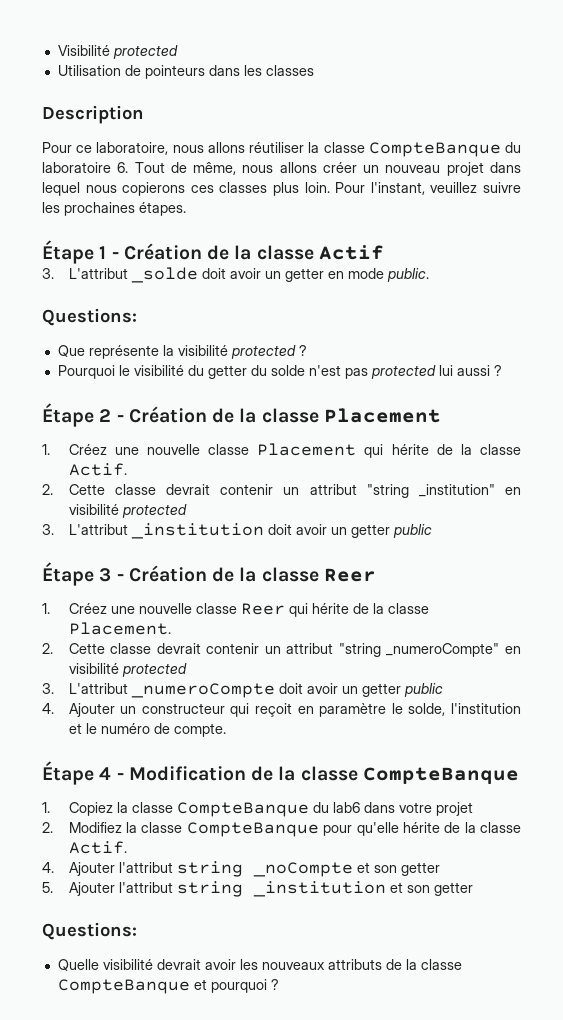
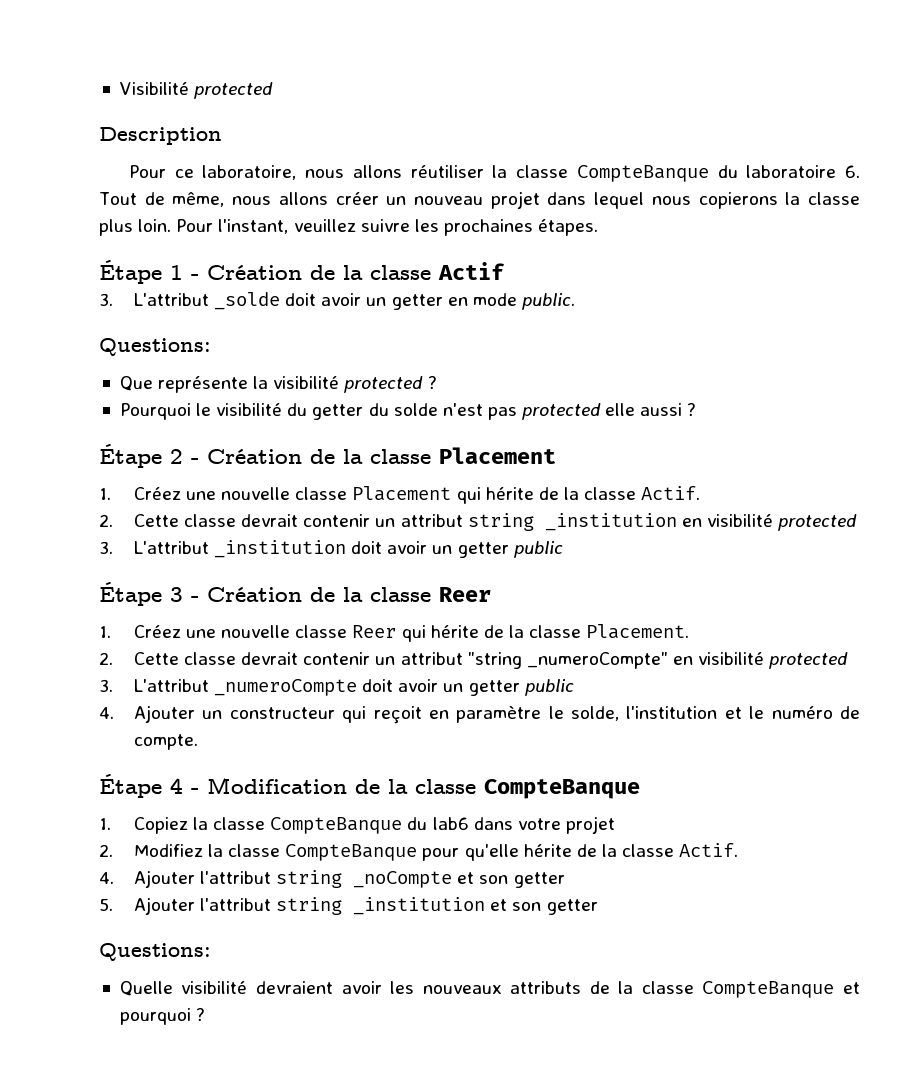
- Utilisation de pointeurs dans les classes
- Pour ce laboratoire, nous allons réutiliser la classe CompteBanque du laboratoire 6. Tout de même, nous allons créer un nouveau projet dans lequel nous copierons ces classes plus loin.
+ Pour ce laboratoire, nous allons réutiliser la classe CompteBanque du laboratoire 6. Tout de même, nous allons créer un nouveau projet dans lequel nous copierons la classe plus loin.
- Pourquoi le visibilité du getter du solde n'est pas protected lui aussi ?
+ Pourquoi le visibilité du getter du solde n'est pas protected elle aussi ?
- 2. Cette classe devrait contenir un attribut "string _institution" en visibilité protected
+ 2. Cette classe devrait contenir un attribut string _institution en visibilité protected
- Quelle visibilité devrait avoir les nouveaux attributs de la classe CompteBanque et pourquoi ?
+ Quelle visibilité devraient avoir les nouveaux attributs de la classe CompteBanque et pourquoi ?

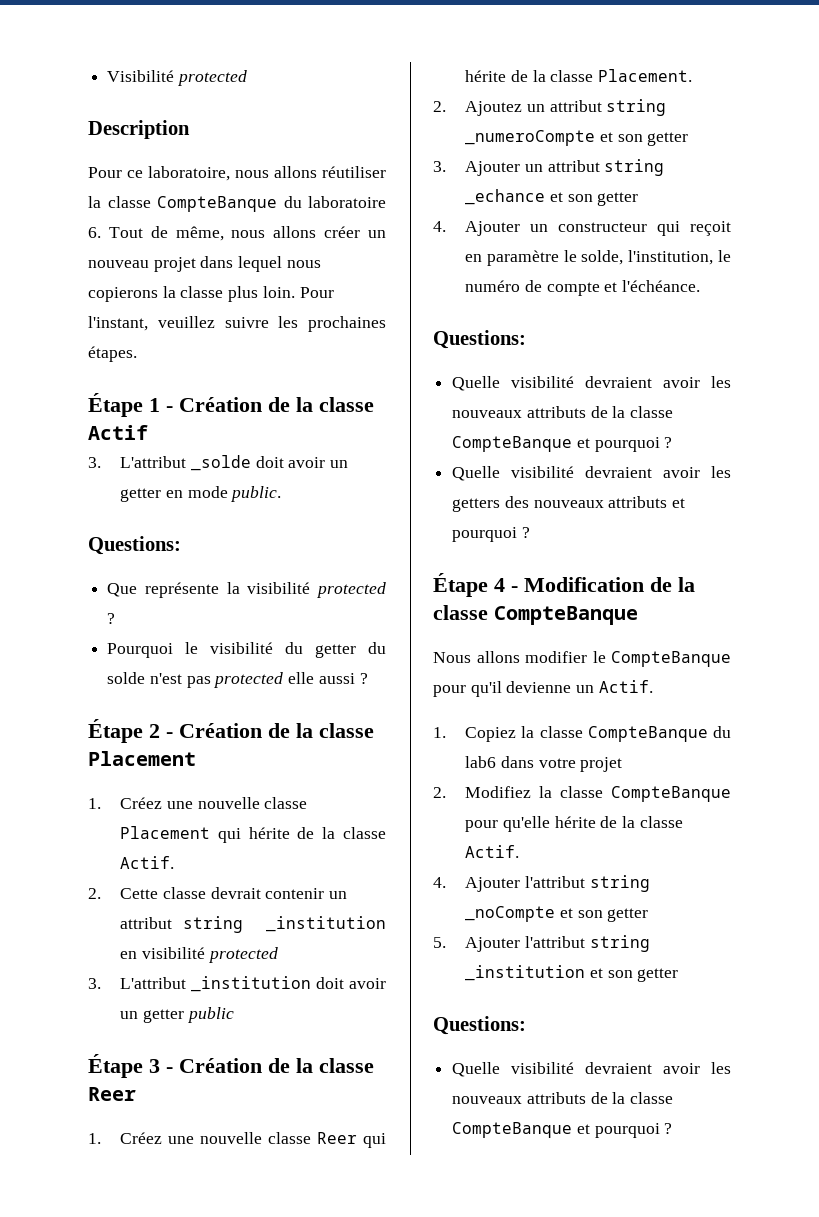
- 2. Cette classe devrait contenir un attribut "string _numeroCompte" en visibilité protected
- 3. L'attribut _numeroCompte doit avoir un getter public
+ 2. Ajoutez un attribut string _numeroCompte et son getter
+ 3. Ajouter un attribut string _echance et son getter
- 4. Ajouter un constructeur qui reçoit en paramètre le solde, l'institution et le numéro de compte.
+ 4. Ajouter un constructeur qui reçoit en paramètre le solde, l'institution, le numéro de compte et l'échéance.
+ Questions:
+ Quelle visibilité devraient avoir les nouveaux attributs de la classe CompteBanque et pourquoi ?
+ Quelle visibilité devraient avoir les getters des nouveaux attributs et pourquoi ?
+ Nous allons modifier le CompteBanque pour qu'il devienne un Actif.

